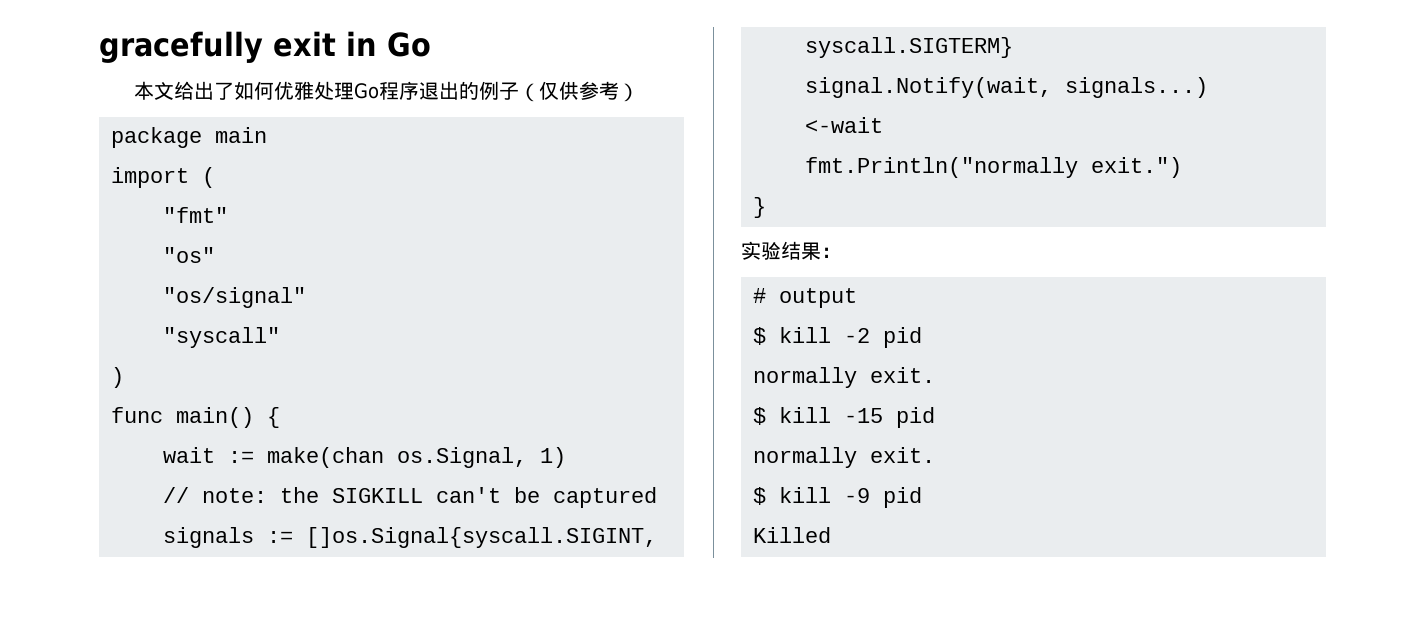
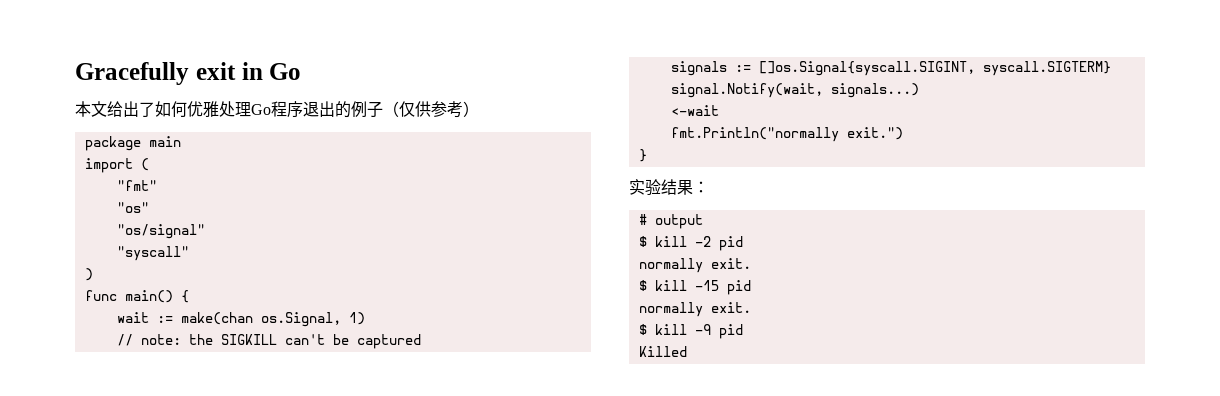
- gracefully exit in Go
+ Gracefully exit in Go

